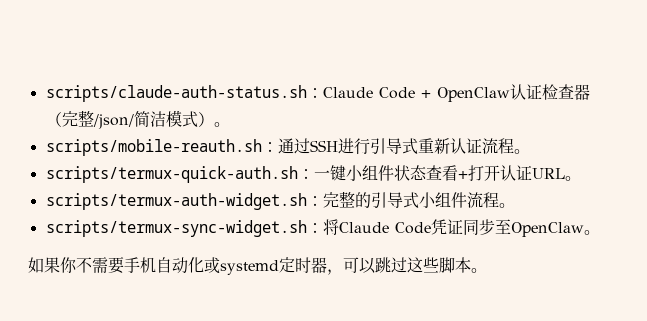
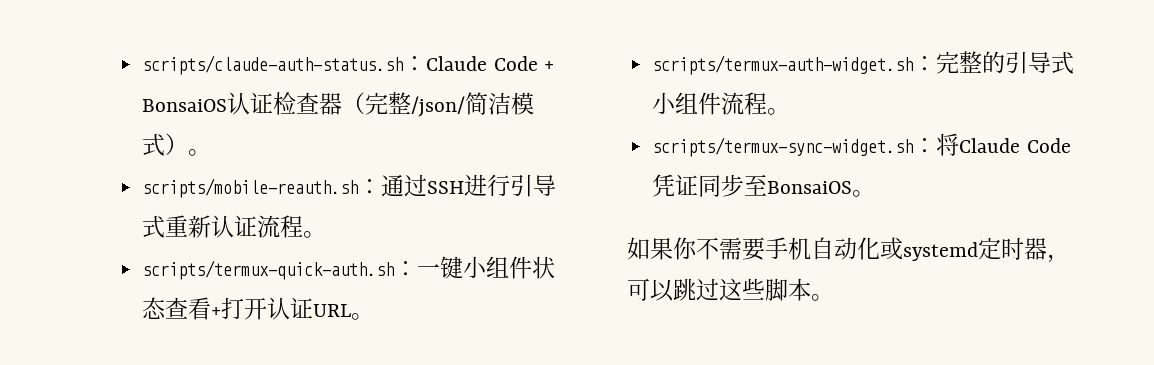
- scripts/claude-auth-status.sh：Claude Code + OpenClaw认证检查器（完整/json/简洁模式）。
+ scripts/claude-auth-status.sh：Claude Code + BonsaiOS认证检查器（完整/json/简洁模式）。
- scripts/termux-sync-widget.sh：将Claude Code凭证同步至OpenClaw。
+ scripts/termux-sync-widget.sh：将Claude Code凭证同步至BonsaiOS。

